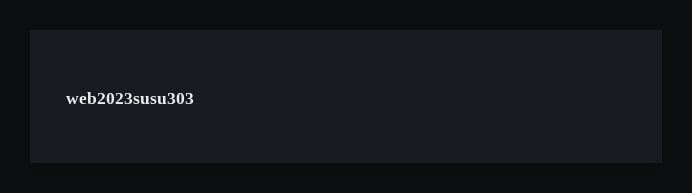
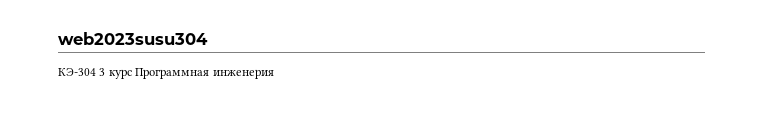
- web2023susu303
+ web2023susu304
+ КЭ-304 3 курс Программная инженерия

